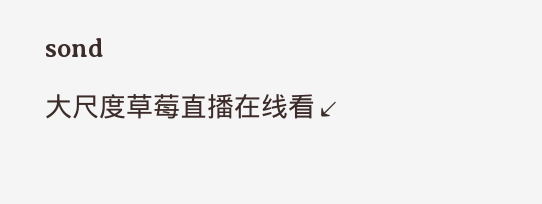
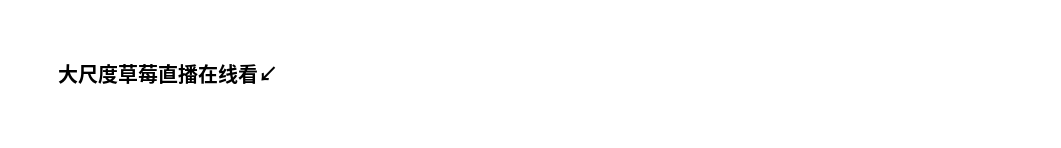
- sond

